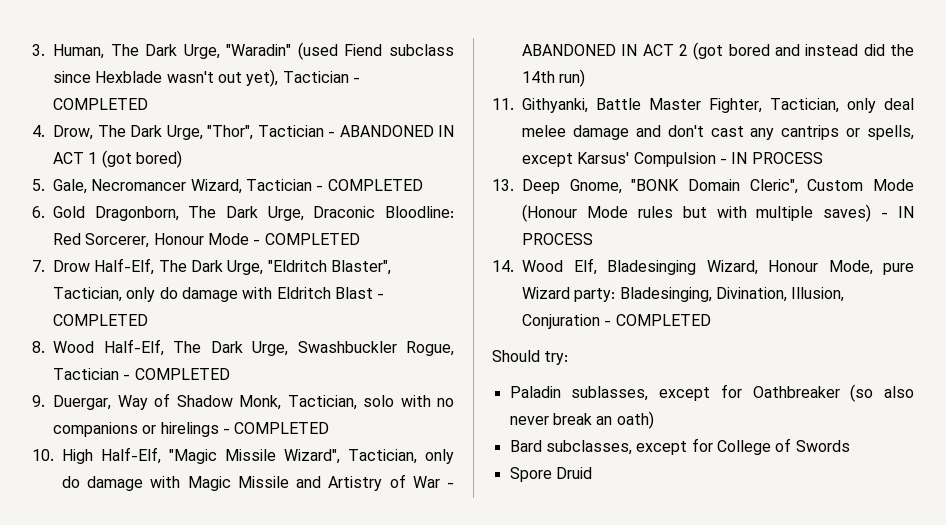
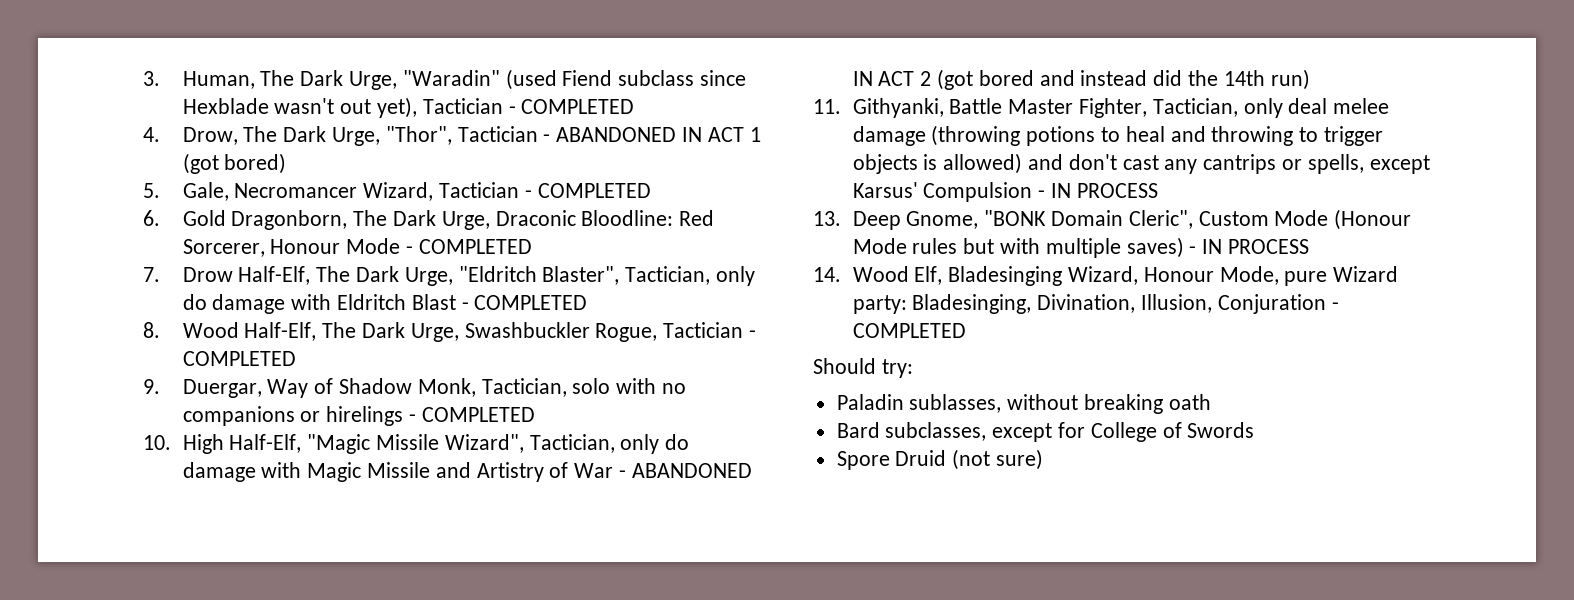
- 11. Githyanki, Battle Master Fighter, Tactician, only deal melee damage and don't cast any cantrips or spells, except Karsus' Compulsion - IN PROCESS
+ 11. Githyanki, Battle Master Fighter, Tactician, only deal melee damage (throwing potions to heal and throwing to trigger objects is allowed) and don't cast any cantrips or spells, except Karsus' Compulsion - IN PROCESS
- Paladin sublasses, except for Oathbreaker (so also never break an oath)
+ Paladin sublasses, without breaking oath
- Spore Druid
+ Spore Druid (not sure)

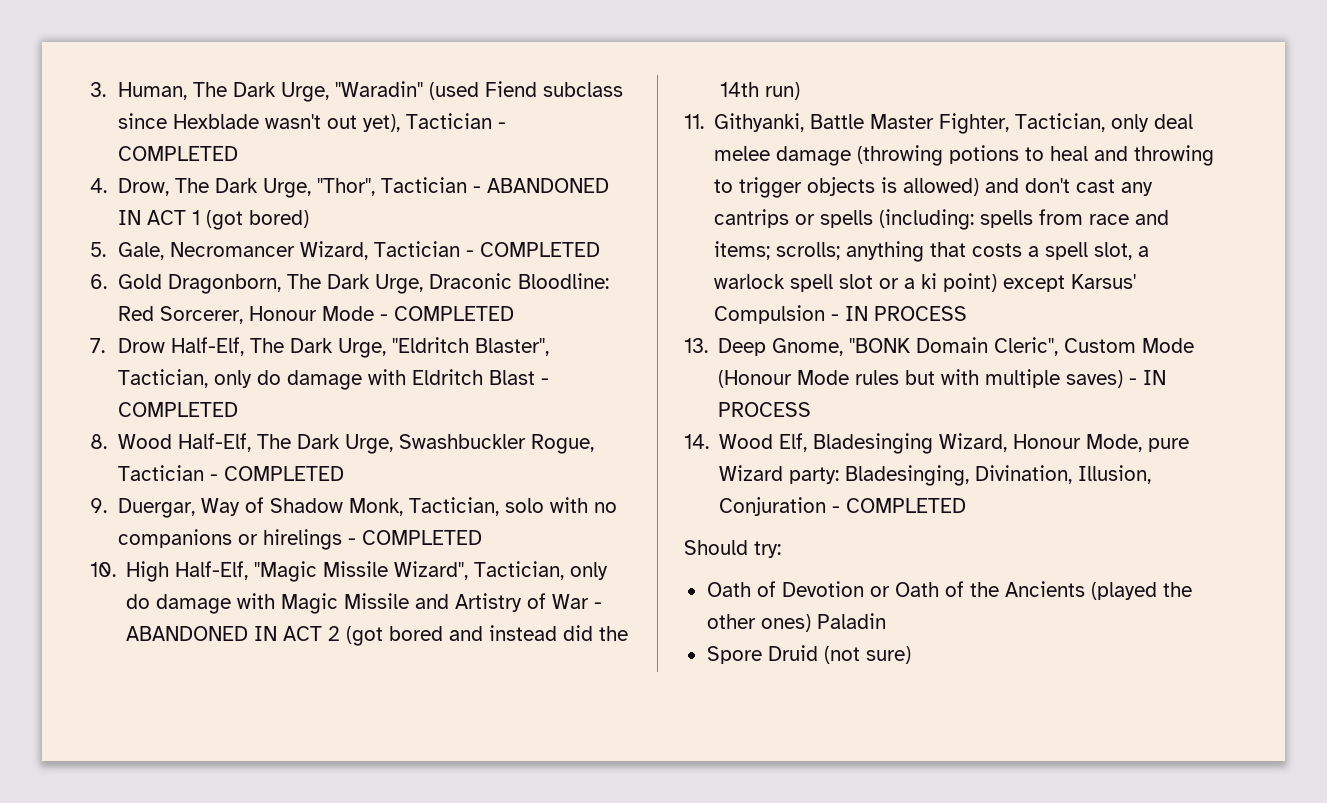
- 11. Githyanki, Battle Master Fighter, Tactician, only deal melee damage (throwing potions to heal and throwing to trigger objects is allowed) and don't cast any cantrips or spells, except Karsus' Compulsion - IN PROCESS
+ 11. Githyanki, Battle Master Fighter, Tactician, only deal melee damage (throwing potions to heal and throwing to trigger objects is allowed) and don't cast any cantrips or spells (including: spells from race and items; scrolls; anything that costs a spell slot, a warlock spell slot or a ki point) except Karsus' Compulsion - IN PROCESS
- Paladin sublasses, without breaking oath
- Bard subclasses, except for College of Swords
+ Oath of Devotion or Oath of the Ancients (played the other ones) Paladin

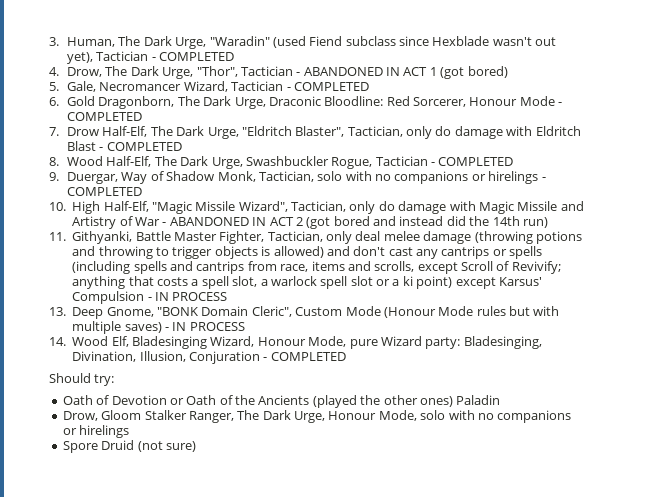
- 11. Githyanki, Battle Master Fighter, Tactician, only deal melee damage (throwing potions to heal and throwing to trigger objects is allowed) and don't cast any cantrips or spells (including: spells from race and items; scrolls; anything that costs a spell slot, a warlock spell slot or a ki point) except Karsus' Compulsion - IN PROCESS
+ 11. Githyanki, Battle Master Fighter, Tactician, only deal melee damage (throwing potions and throwing to trigger objects is allowed) and don't cast any cantrips or spells (including spells and cantrips from race, items and scrolls, except Scroll of Revivify; anything that costs a spell slot, a warlock spell slot or a ki point) except Karsus' Compulsion - IN PROCESS
+ Drow, Gloom Stalker Ranger, The Dark Urge, Honour Mode, solo with no companions or hirelings

